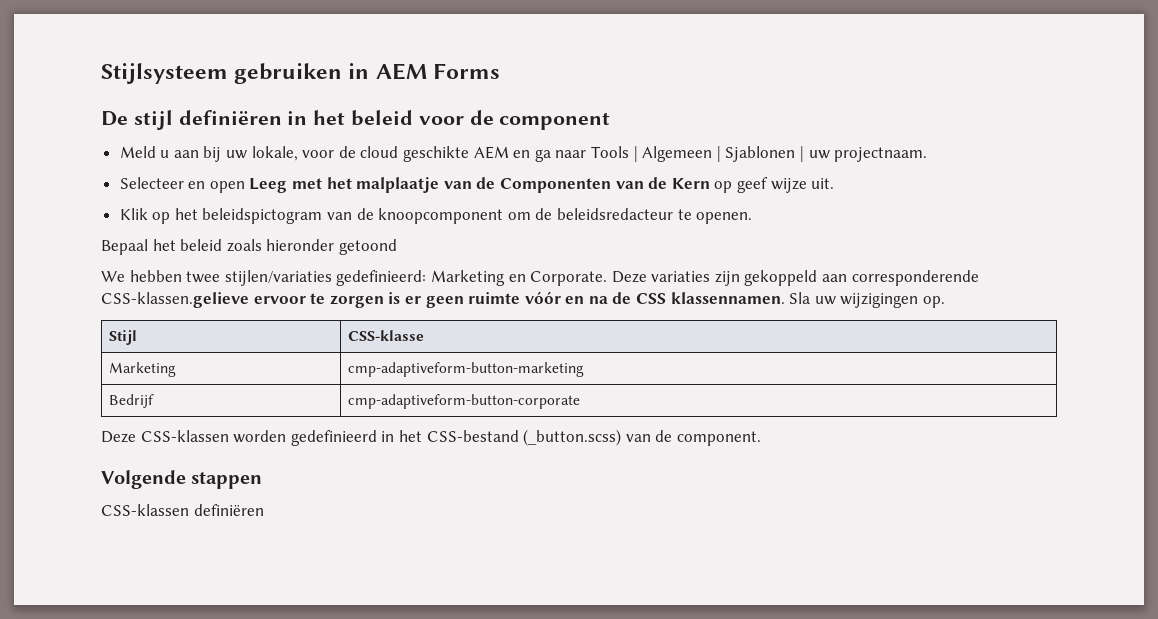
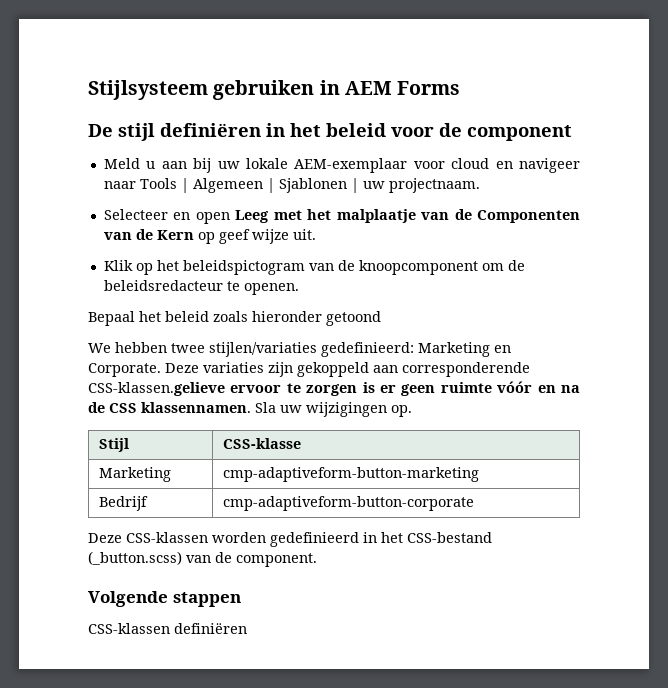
- Meld u aan bij uw lokale, voor de cloud geschikte AEM en ga naar Tools | Algemeen | Sjablonen | uw projectnaam.
+ Meld u aan bij uw lokale AEM-exemplaar voor cloud en navigeer naar Tools | Algemeen | Sjablonen | uw projectnaam.

